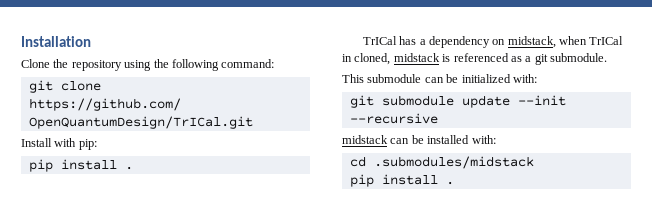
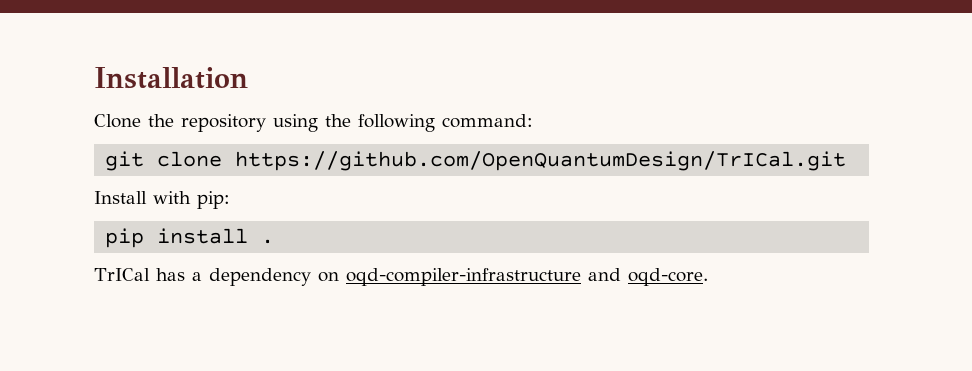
- TrICal has a dependency on midstack, when TrICal in cloned, midstack is referenced as a git submodule.
- This submodule can be initialized with:
- git submodule update --init --recursive
- midstack can be installed with:
- cd .submodules/midstack
- pip install .
+ TrICal has a dependency on oqd-compiler-infrastructure and oqd-core.

